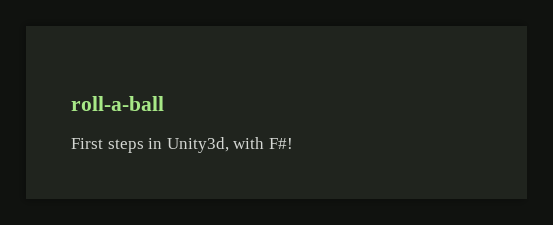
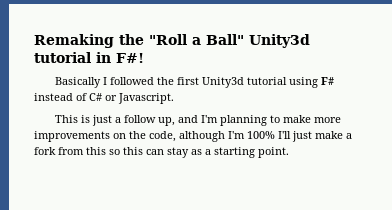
- roll-a-ball
- First steps in Unity3d, with F#!
+ Remaking the "Roll a Ball" Unity3d tutorial in F#!
+ Basically I followed the first Unity3d tutorial using F# instead of C# or Javascript.
+ This is just a follow up, and I'm planning to make more improvements on the code, although I'm 100% I'll just make a fork from this so this can stay as a starting point.

